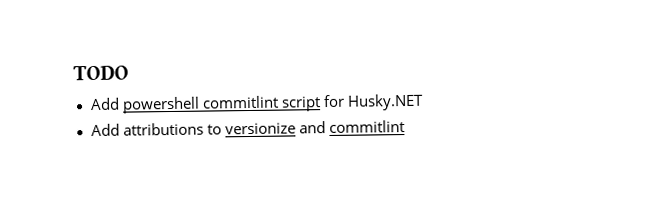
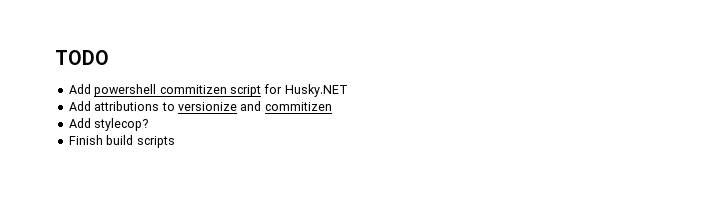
- Add powershell commitlint script for Husky.NET
+ Add powershell commitizen script for Husky.NET
- Add attributions to versionize and commitlint
+ Add attributions to versionize and commitizen
+ Add stylecop?
+ Finish build scripts

